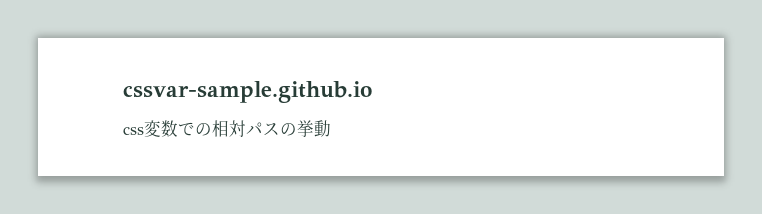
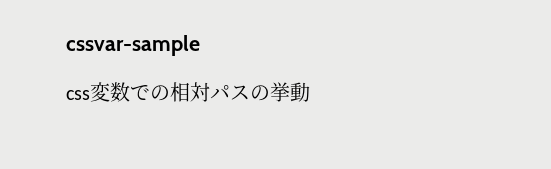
- cssvar-sample.github.io
+ cssvar-sample

